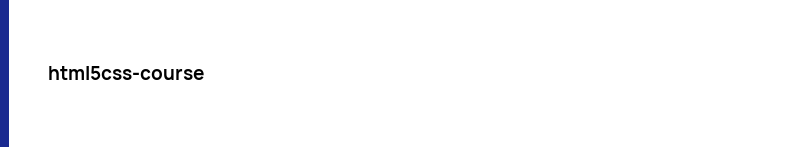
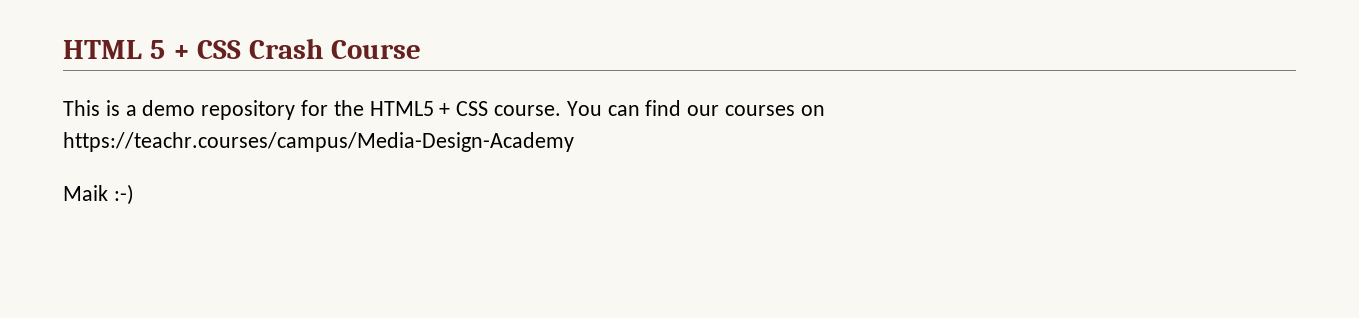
- html5css-course
+ HTML 5 + CSS Crash Course
+ This is a demo repository for the HTML5 + CSS course. You can find our courses on https://teachr.courses/campus/Media-Design-Academy
+ Maik :-)

